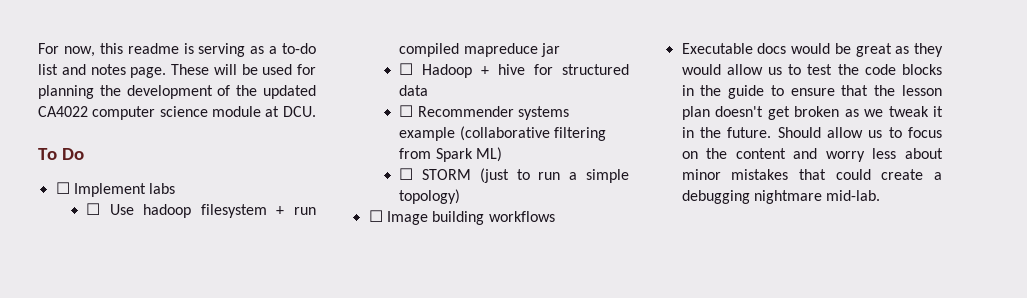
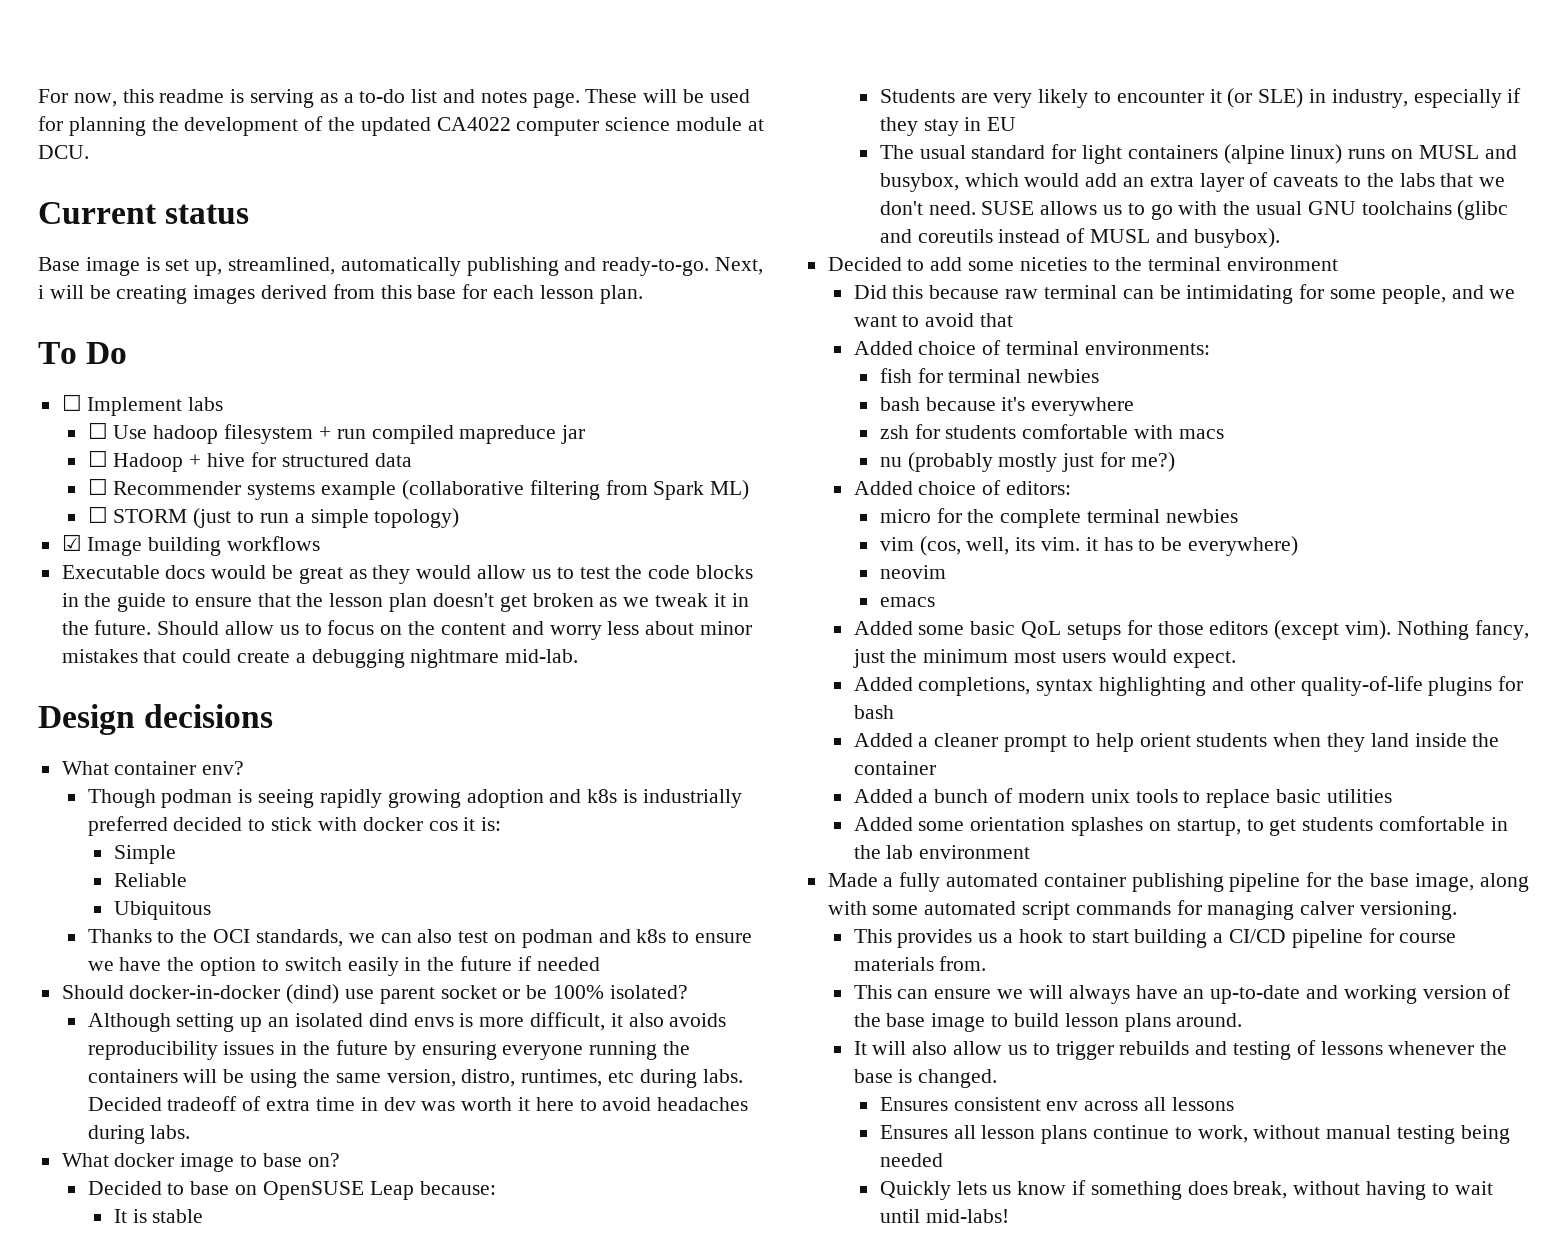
+ Current status
+ Base image is set up, streamlined, automatically publishing and ready-to-go. Next, i will be creating images derived from this base for each lesson plan.
- ☐ Image building workflows
+ ☑ Image building workflows
+ Design decisions
+ What container env?
+ Though podman is seeing rapidly growing adoption and k8s is industrially preferred decided to stick with docker cos it is:
+ Simple
+ Reliable
+ Ubiquitous
+ Thanks to the OCI standards, we can also test on podman and k8s to ensure we have the option to switch easily in the future if needed
+ Should docker-in-docker (dind) use parent socket or be 100% isolated?
+ Although setting up an isolated dind envs is more difficult, it also avoids reproducibility issues in the future by ensuring everyone running the containers will be using the same version, distro, runtimes, etc during labs. Decided tradeoff of extra time in dev was worth it here to avoid headaches during labs.
+ What docker image to base on?
+ Decided to base on OpenSUSE Leap because:
+ It is stable
+ Students are very likely to encounter it (or SLE) in industry, especially if they stay in EU
+ The usual standard for light containers (alpine linux) runs on MUSL and busybox, which would add an extra layer of caveats to the labs that we don't need. SUSE allows us to go with the usual GNU toolchains (glibc and coreutils instead of MUSL and busybox).
+ Decided to add some niceties to the terminal environment
+ Did this because raw terminal can be intimidating for some people, and we want to avoid that
+ Added choice of terminal environments:
+ fish for terminal newbies
+ bash because it's everywhere
+ zsh for students comfortable with macs
+ nu (probably mostly just for me?)
+ Added choice of editors:
+ micro for the complete terminal newbies
+ vim (cos, well, its vim. it has to be everywhere)
+ neovim
+ emacs
+ Added some basic QoL setups for those editors (except vim). Nothing fancy, just the minimum most users would expect.
+ Added completions, syntax highlighting and other quality-of-life plugins for bash
+ Added a cleaner prompt to help orient students when they land inside the container
+ Added a bunch of modern unix tools to replace basic utilities
+ Added some orientation splashes on startup, to get students comfortable in the lab environment
+ Made a fully automated container publishing pipeline for the base image, along with some automated script commands for managing calver versioning.
+ This provides us a hook to start building a CI/CD pipeline for course materials from.
+ This can ensure we will always have an up-to-date and working version of the base image to build lesson plans around.
+ It will also allow us to trigger rebuilds and testing of lessons whenever the base is changed.
+ Ensures consistent env across all lessons
+ Ensures all lesson plans continue to work, without manual testing being needed
+ Quickly lets us know if something does break, without having to wait until mid-labs!

